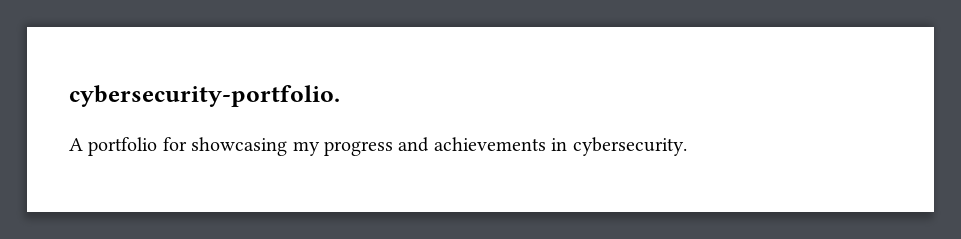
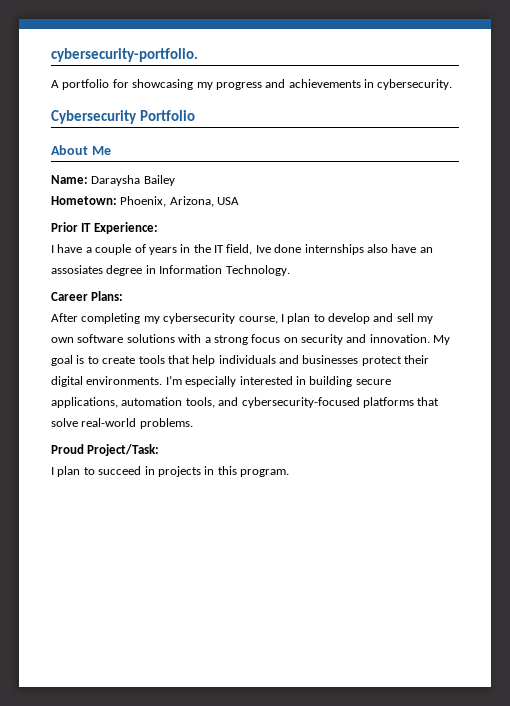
+ Cybersecurity Portfolio
+ About Me
+ Name: Daraysha Bailey
+ Hometown: Phoenix, Arizona, USA
+ Prior IT Experience:
+ I have a couple of years in the IT field, Ive done internships also have an assosiates degree in Information Technology.
+ Career Plans:
+ After completing my cybersecurity course, I plan to develop and sell my own software solutions with a strong focus on security and innovation. My goal is to create tools that help individuals and businesses protect their digital environments. I’m especially interested in building secure applications, automation tools, and cybersecurity-focused platforms that solve real-world problems.
+ Proud Project/Task:
+ I plan to succeed in projects in this program.

